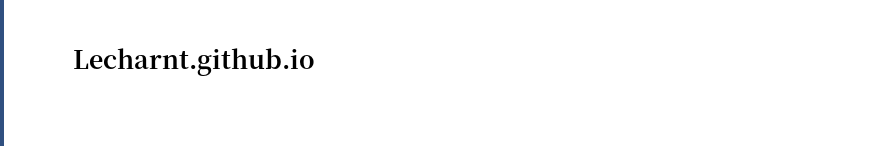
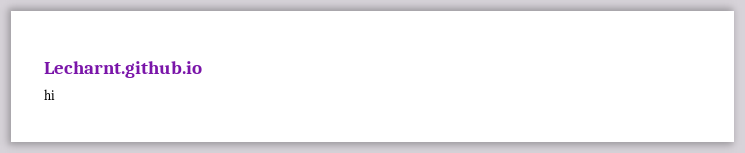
+ hi

